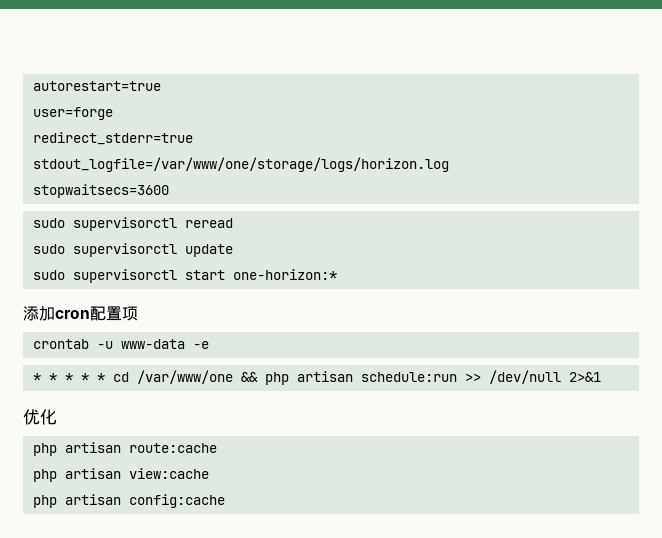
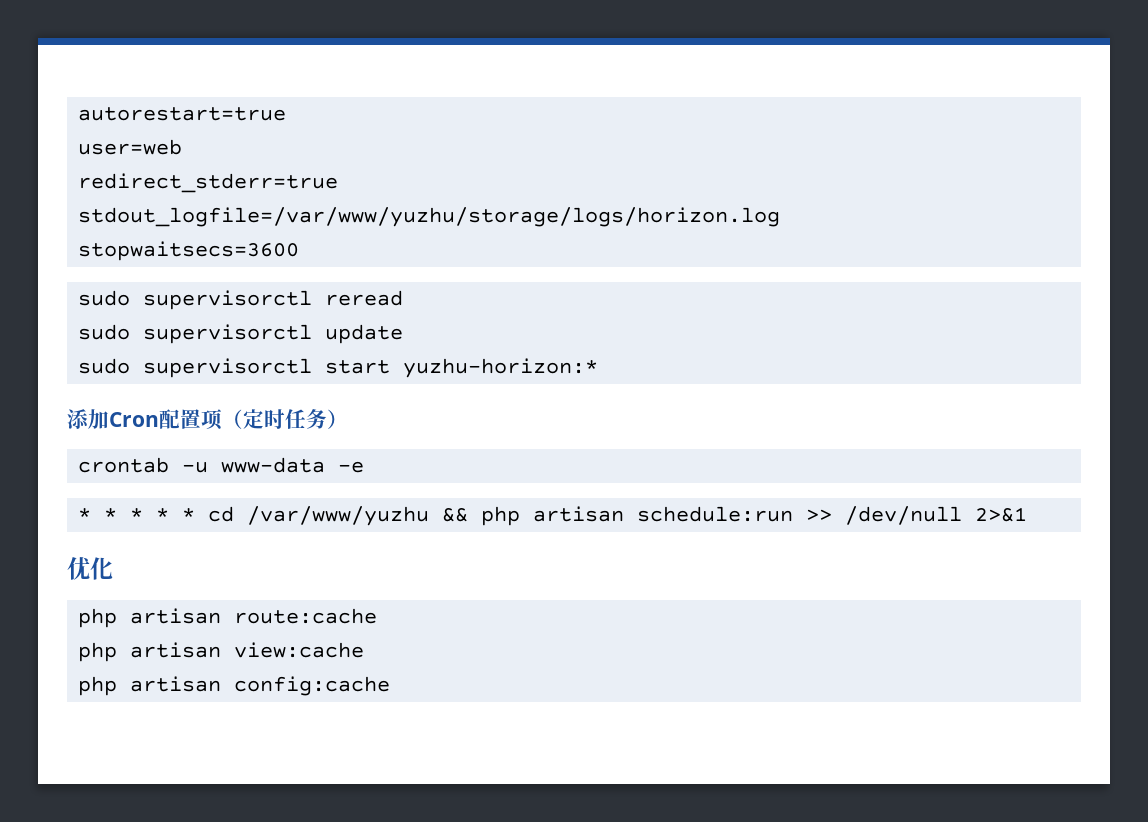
- user=forge
+ user=web
- stdout_logfile=/var/www/one/storage/logs/horizon.log
+ stdout_logfile=/var/www/yuzhu/storage/logs/horizon.log
- sudo supervisorctl start one-horizon:*
+ sudo supervisorctl start yuzhu-horizon:*
- 添加cron配置项
+ 添加Cron配置项（定时任务）
- * * * * * cd /var/www/one && php artisan schedule:run >> /dev/null 2>&1
+ * * * * * cd /var/www/yuzhu && php artisan schedule:run >> /dev/null 2>&1

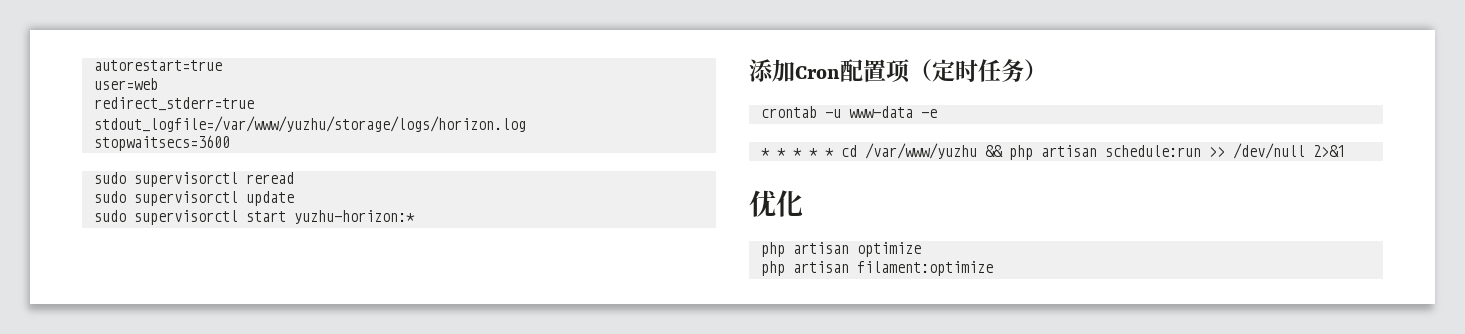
- php artisan route:cache
- php artisan view:cache
- php artisan config:cache
+ php artisan optimize
+ php artisan filament:optimize

